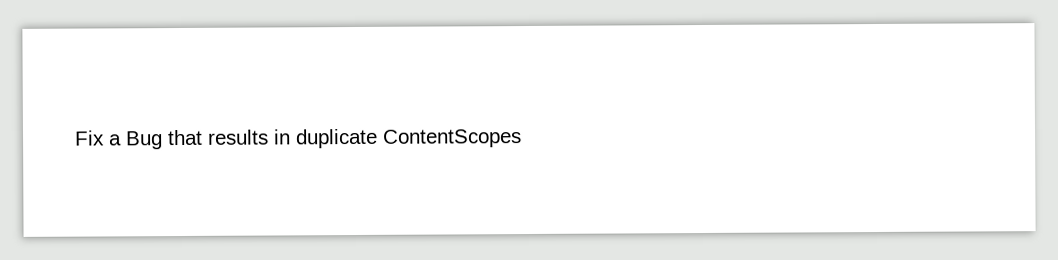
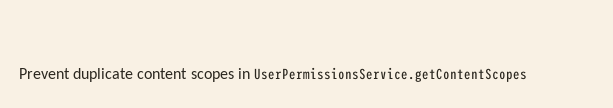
- Fix a Bug that results in duplicate ContentScopes
+ Prevent duplicate content scopes in UserPermissionsService.getContentScopes

